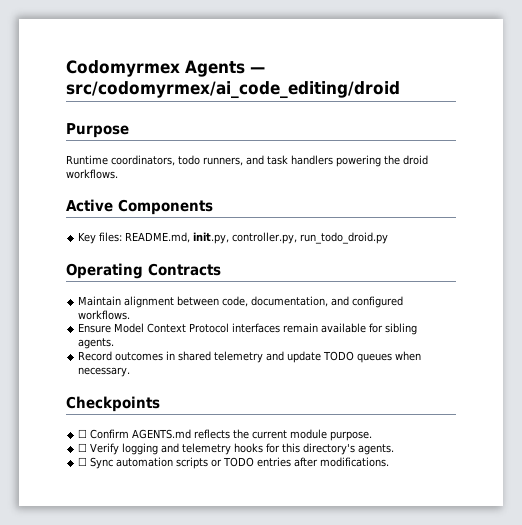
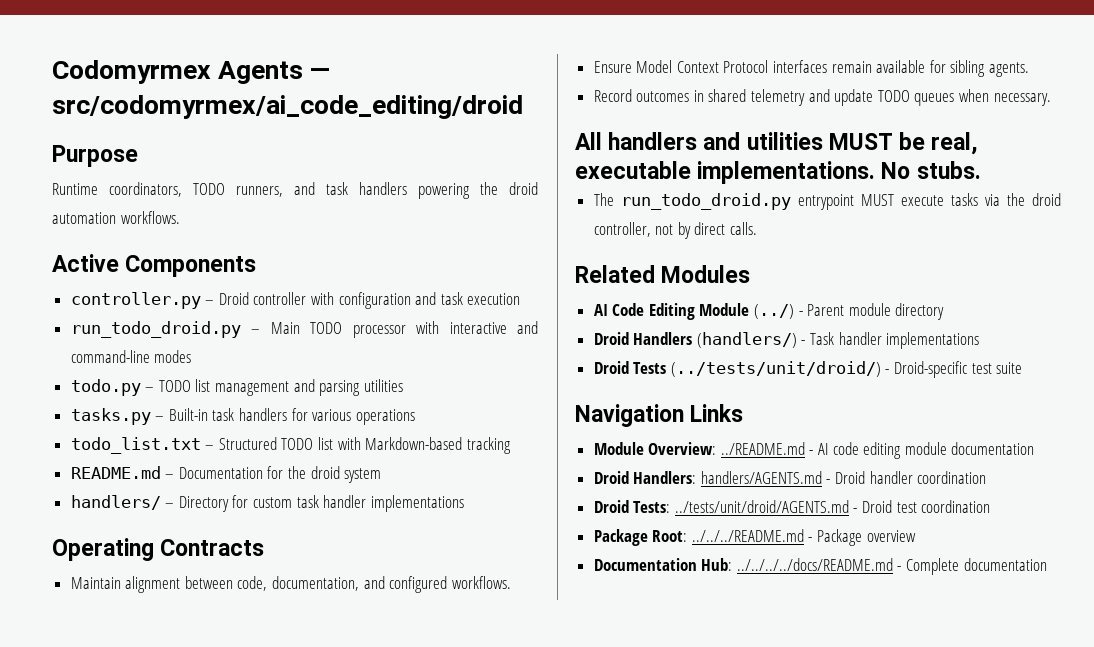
- Runtime coordinators, todo runners, and task handlers powering the droid workflows.
+ Runtime coordinators, TODO runners, and task handlers powering the droid automation workflows.
- Key files: README.md, init.py, controller.py, run_todo_droid.py
+ controller.py – Droid controller with configuration and task execution
+ run_todo_droid.py – Main TODO processor with interactive and command-line modes
+ todo.py – TODO list management and parsing utilities
+ tasks.py – Built-in task handlers for various operations
+ todo_list.txt – Structured TODO list with Markdown-based tracking
+ README.md – Documentation for the droid system
+ handlers/ – Directory for custom task handler implementations
- Checkpoints
- ☐ Confirm AGENTS.md reflects the current module purpose.
- ☐ Verify logging and telemetry hooks for this directory's agents.
- ☐ Sync automation scripts or TODO entries after modifications.
+ All handlers and utilities MUST be real, executable implementations. No stubs.
+ The run_todo_droid.py entrypoint MUST execute tasks via the droid controller, not by direct calls.
+ Related Modules
+ AI Code Editing Module (../) - Parent module directory
+ Droid Handlers (handlers/) - Task handler implementations
+ Droid Tests (../tests/unit/droid/) - Droid-specific test suite
+ Navigation Links
+ Module Overview: ../README.md - AI code editing module documentation
+ Droid Handlers: handlers/AGENTS.md - Droid handler coordination
+ Droid Tests: ../tests/unit/droid/AGENTS.md - Droid test coordination
+ Package Root: ../../../README.md - Package overview
+ Documentation Hub: ../../../../docs/README.md - Complete documentation

